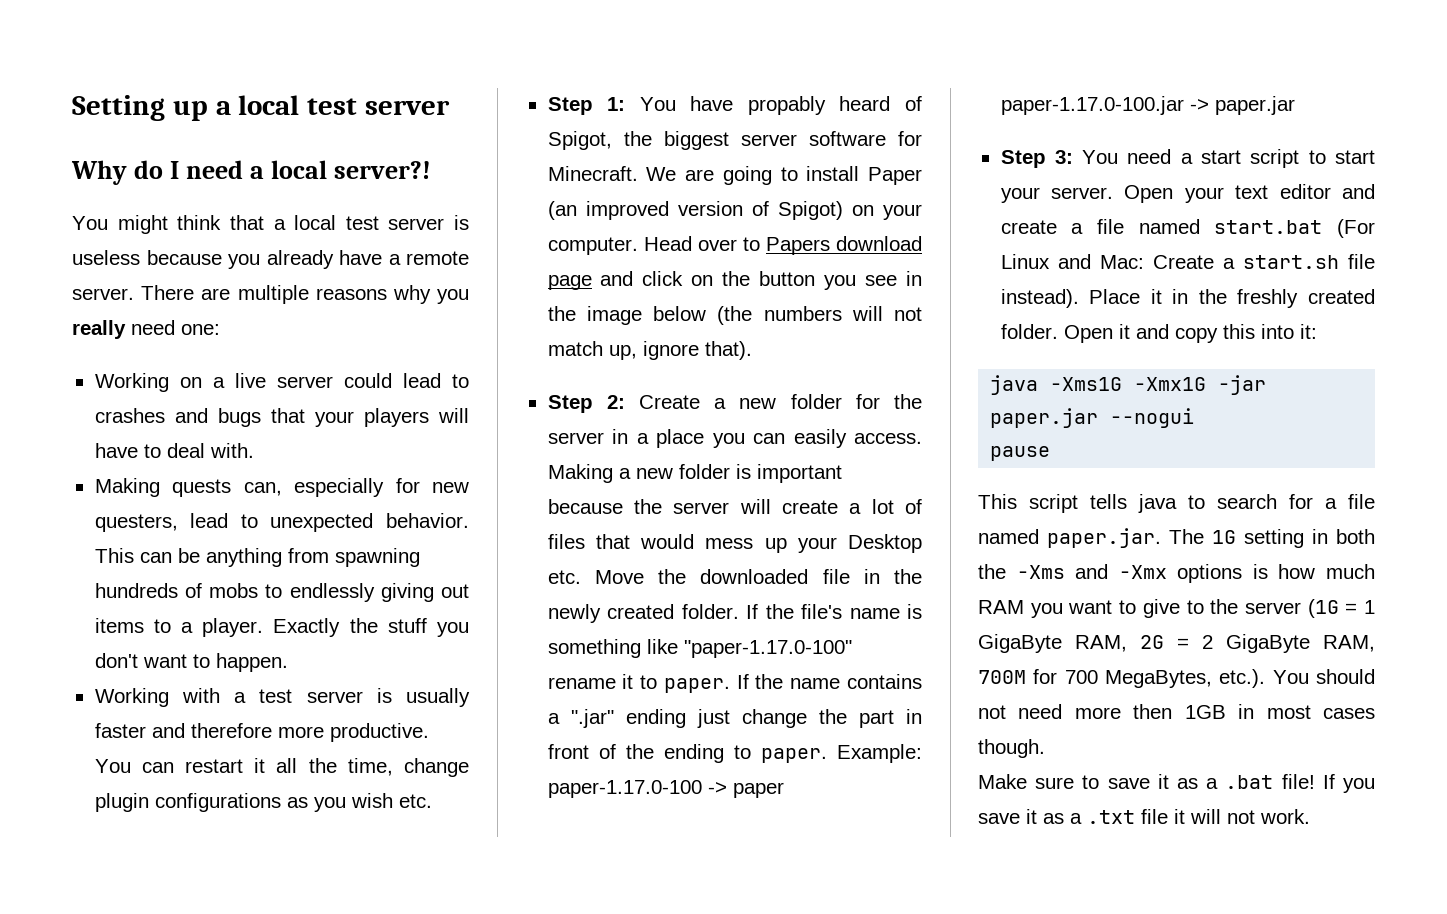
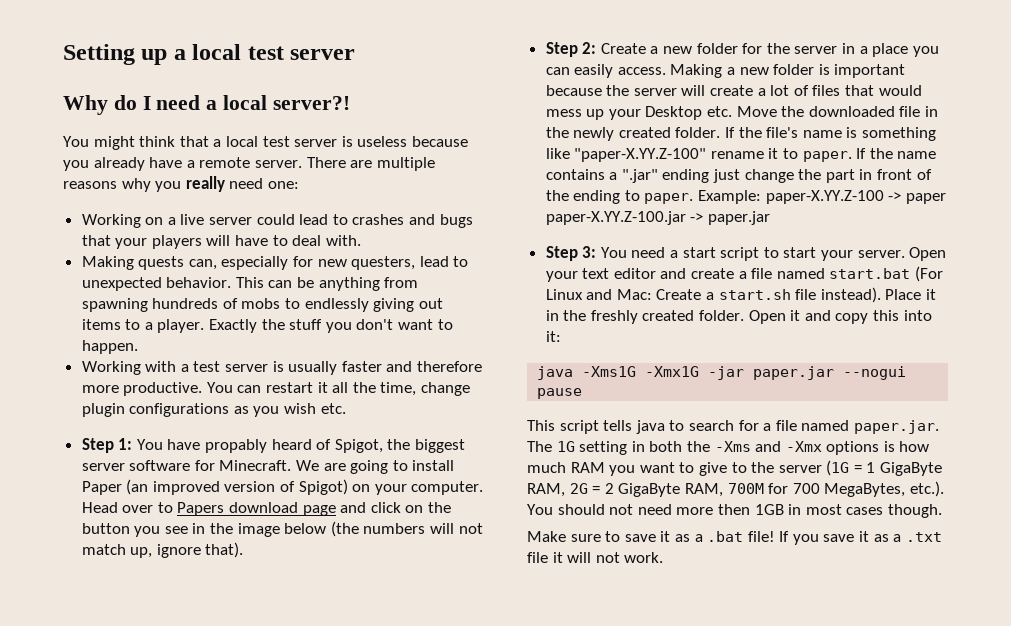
- If the file's name is something like "paper-1.17.0-100" rename it to paper.
+ If the file's name is something like "paper-X.YY.Z-100" rename it to paper.
- Example: paper-1.17.0-100 -> paper paper-1.17.0-100.jar -> paper.jar
+ Example: paper-X.YY.Z-100 -> paper paper-X.YY.Z-100.jar -> paper.jar

